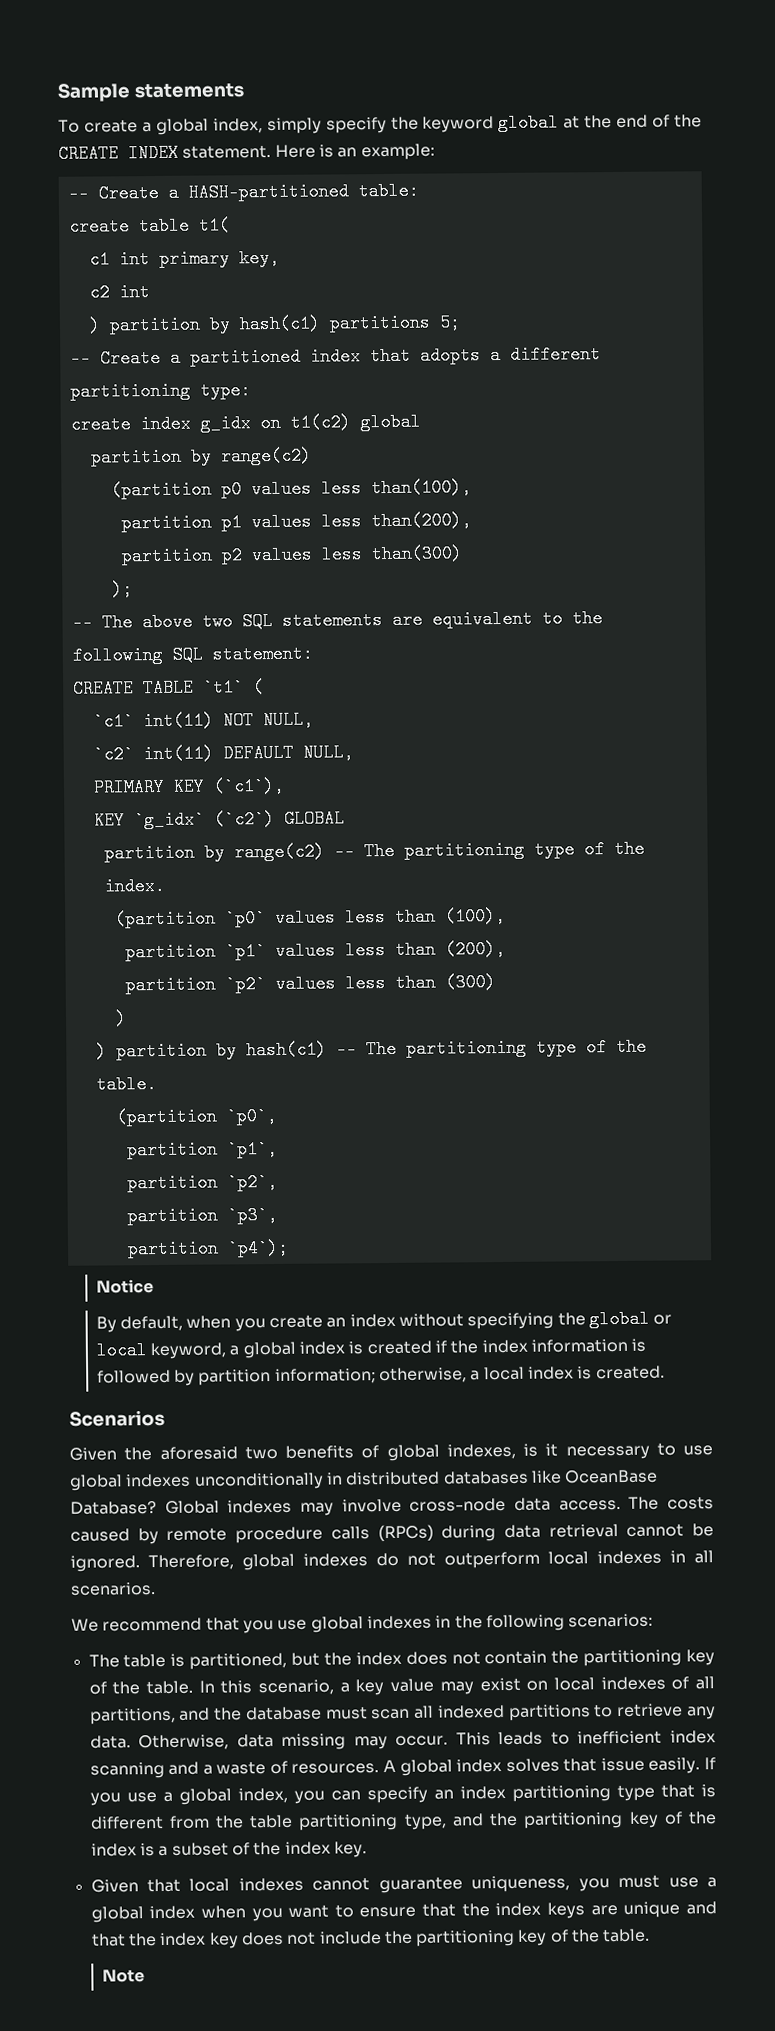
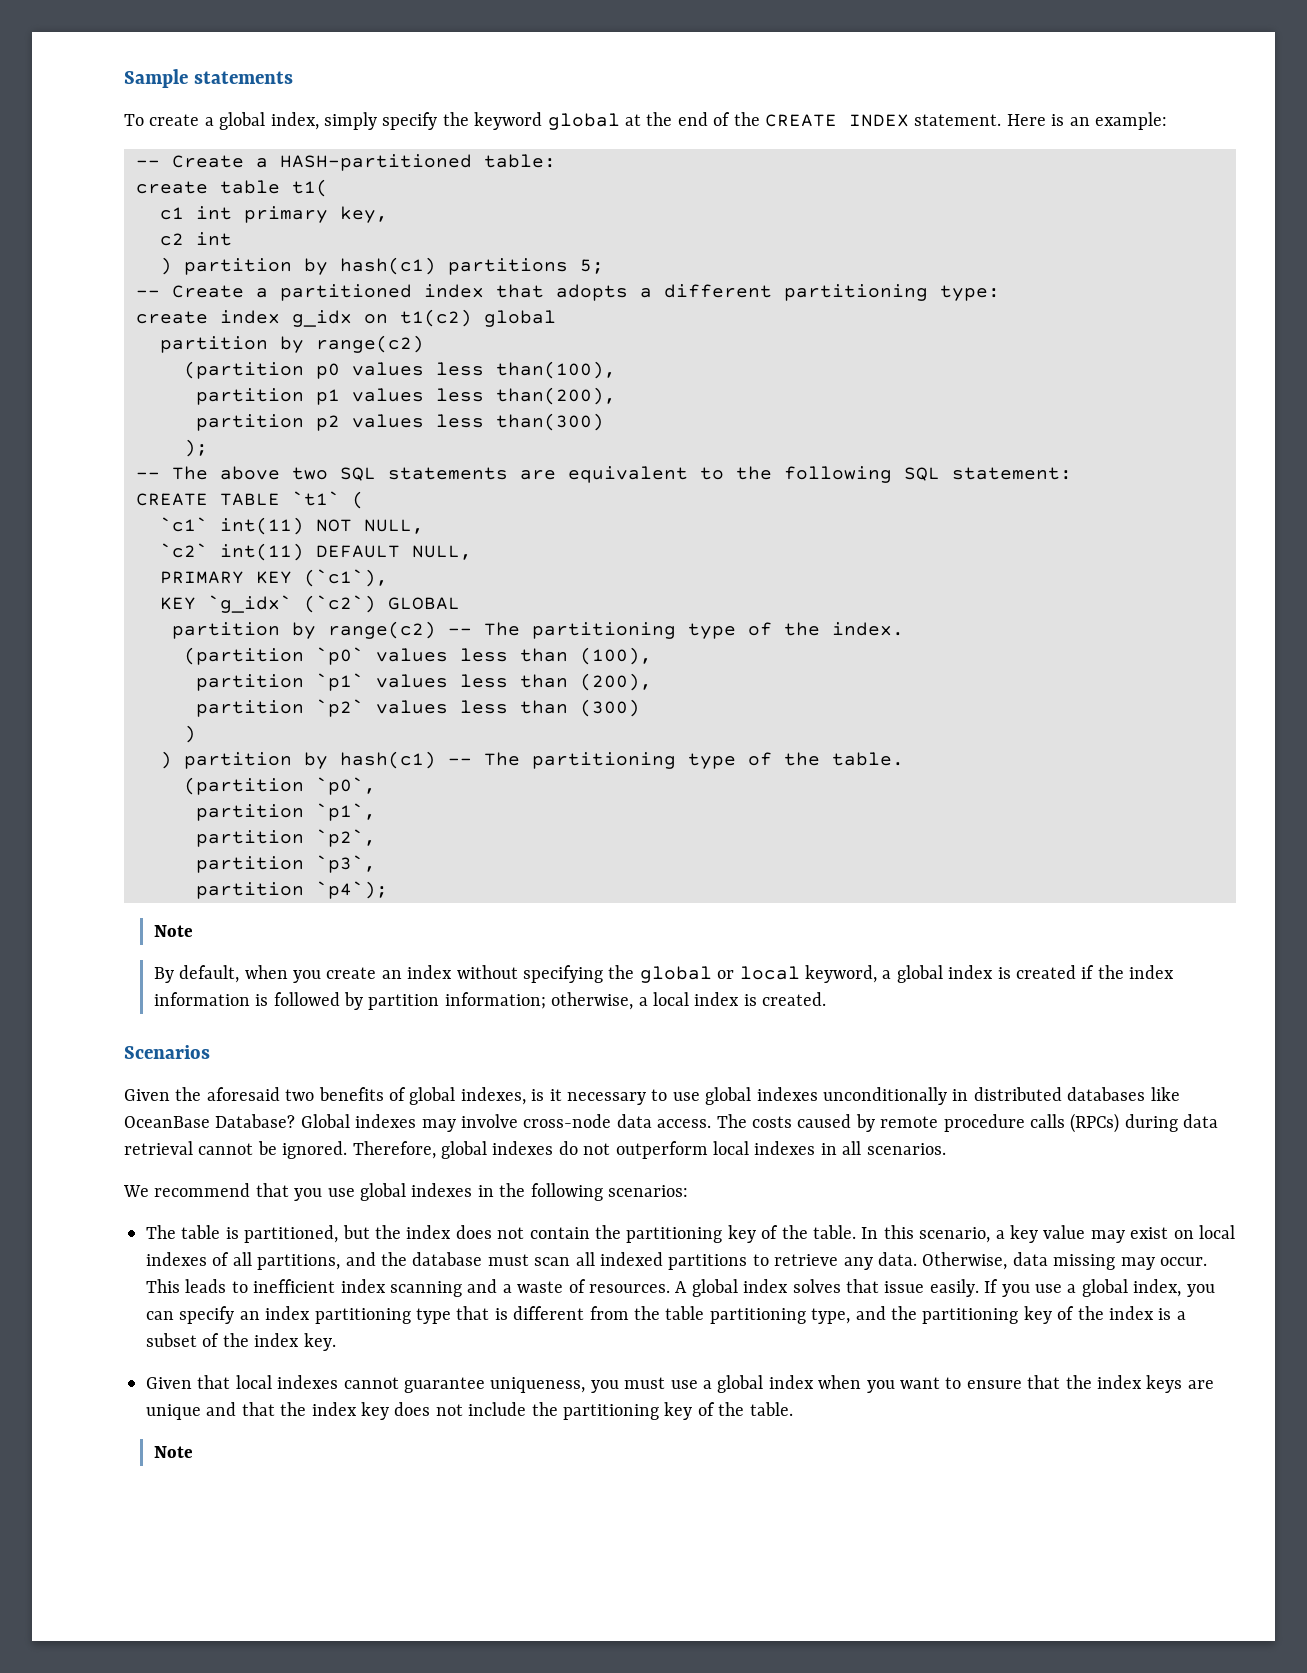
  partition `p4`);
- Notice
+ Note

